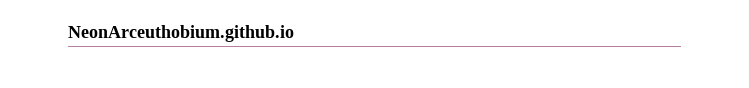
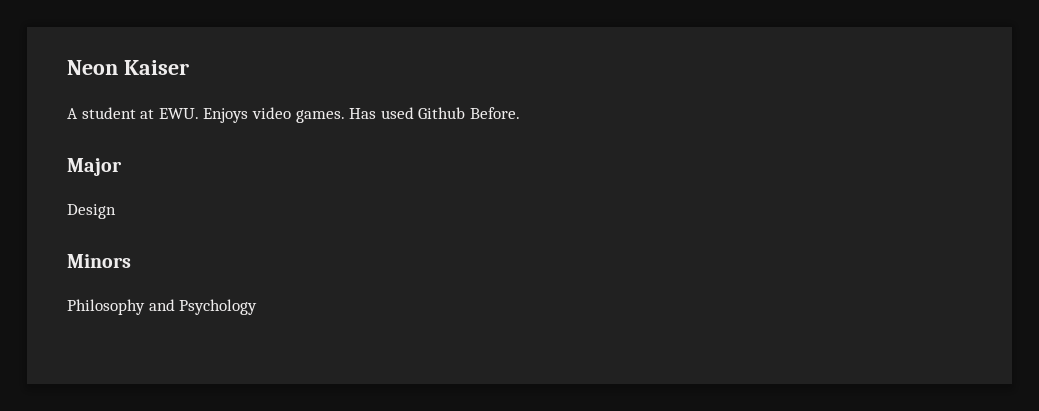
- NeonArceuthobium.github.io
+ Neon Kaiser
+ A student at EWU. Enjoys video games. Has used Github Before.
+ Major
+ Design
+ Minors
+ Philosophy and Psychology

